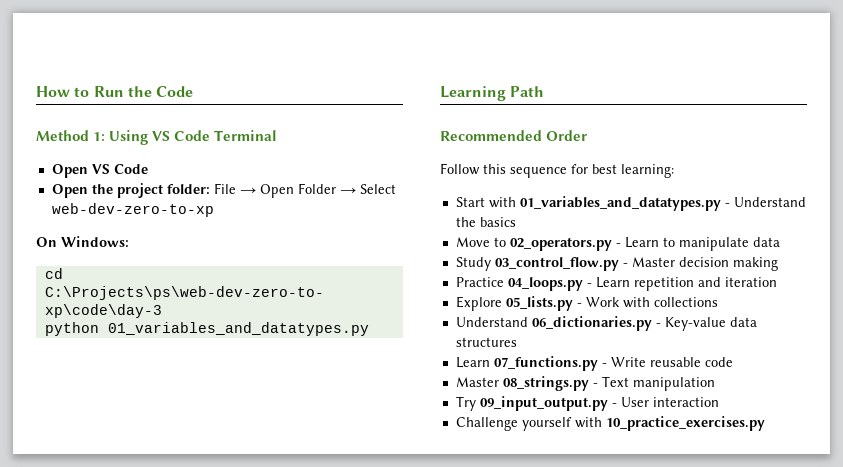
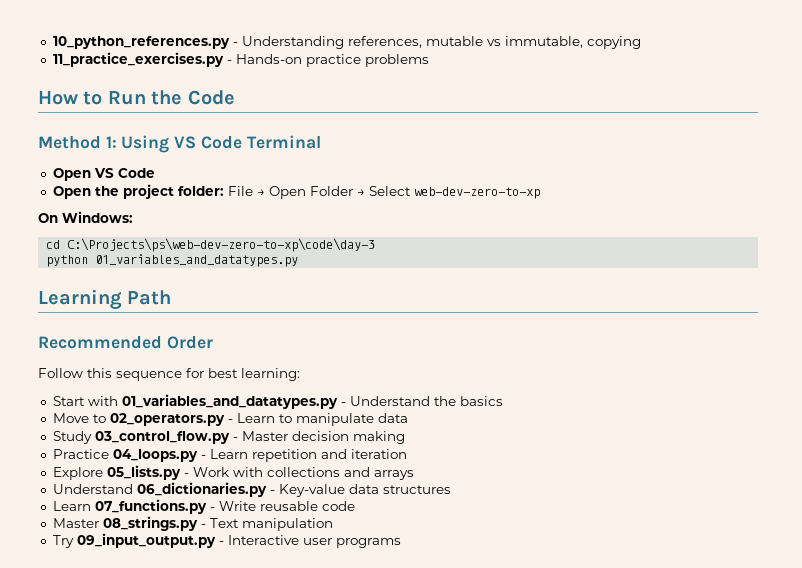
+ 10_python_references.py - Understanding references, mutable vs immutable, copying
+ 11_practice_exercises.py - Hands-on practice problems
- Explore 05_lists.py - Work with collections
+ Explore 05_lists.py - Work with collections and arrays
- Try 09_input_output.py - User interaction
- Challenge yourself with 10_practice_exercises.py
+ Try 09_input_output.py - Interactive user programs

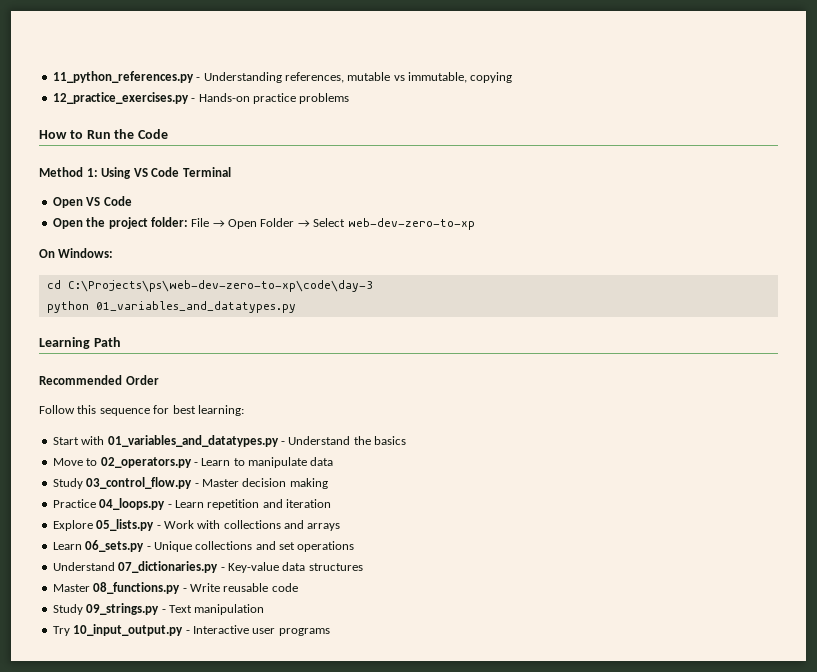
- 10_python_references.py - Understanding references, mutable vs immutable, copying
+ 11_python_references.py - Understanding references, mutable vs immutable, copying
- 11_practice_exercises.py - Hands-on practice problems
+ 12_practice_exercises.py - Hands-on practice problems
- Understand 06_dictionaries.py - Key-value data structures
+ Learn 06_sets.py - Unique collections and set operations
+ Understand 07_dictionaries.py - Key-value data structures
- Learn 07_functions.py - Write reusable code
+ Master 08_functions.py - Write reusable code
- Master 08_strings.py - Text manipulation
+ Study 09_strings.py - Text manipulation
- Try 09_input_output.py - Interactive user programs
+ Try 10_input_output.py - Interactive user programs

